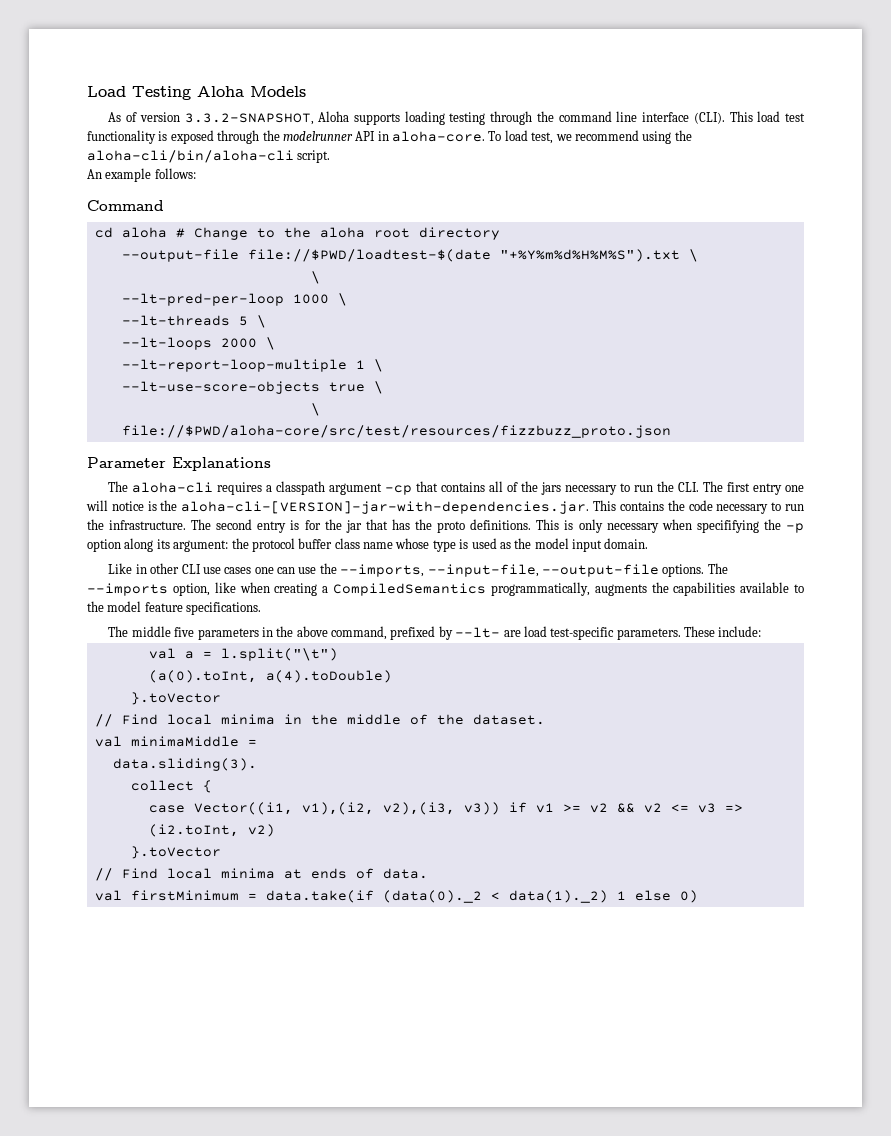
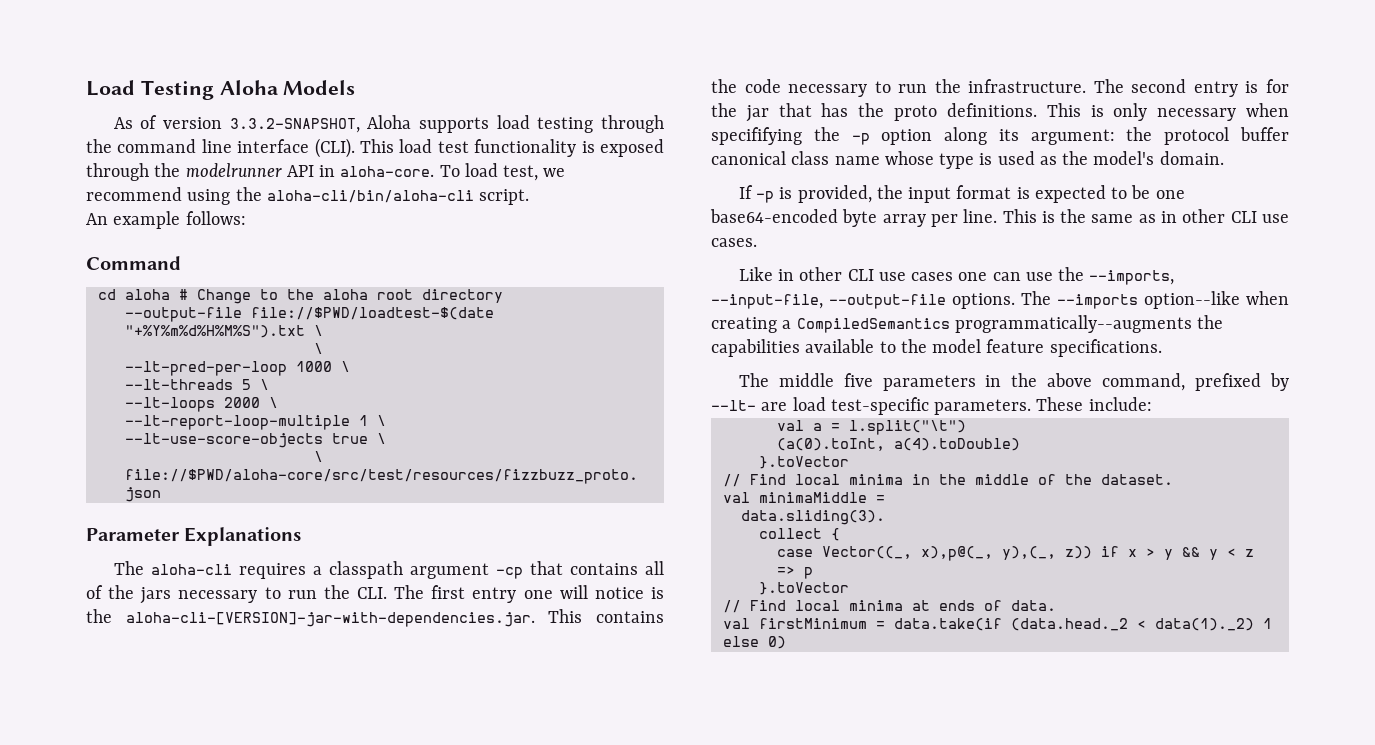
- As of version 3.3.2-SNAPSHOT, Aloha supports loading testing through the command line interface (CLI).
+ As of version 3.3.2-SNAPSHOT, Aloha supports load testing through the command line interface (CLI).
- This is only necessary when specififying the -p option along its argument: the protocol buffer class name whose type is used as the model input domain.
+ This is only necessary when specififying the -p option along its argument: the protocol buffer canonical class name whose type is used as the model's domain.
+ If -p is provided, the input format is expected to be one base64-encoded byte array per line. This is the same as in other CLI use cases.
- The --imports option, like when creating a CompiledSemantics programmatically, augments the capabilities available to the model feature specifications.
+ The --imports option--like when creating a CompiledSemantics programmatically--augments the capabilities available to the model feature specifications.
- case Vector((i1, v1),(i2, v2),(i3, v3)) if v1 >= v2 && v2 <= v3 => (i2.toInt, v2)
+ case Vector((_, x),p@(_, y),(_, z)) if x > y && y < z => p
- val firstMinimum = data.take(if (data(0)._2 < data(1)._2) 1 else 0)
+ val firstMinimum = data.take(if (data.head._2 < data(1)._2) 1 else 0)

